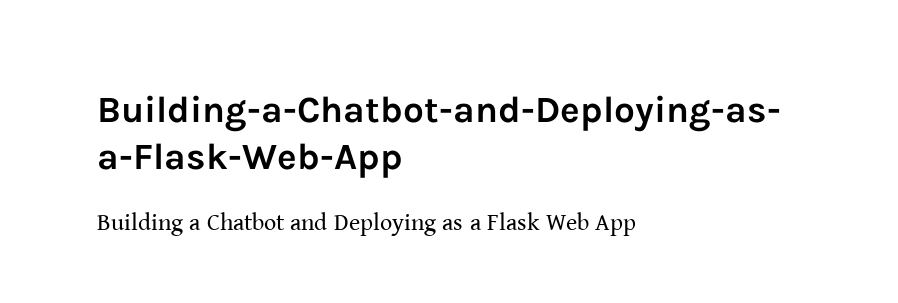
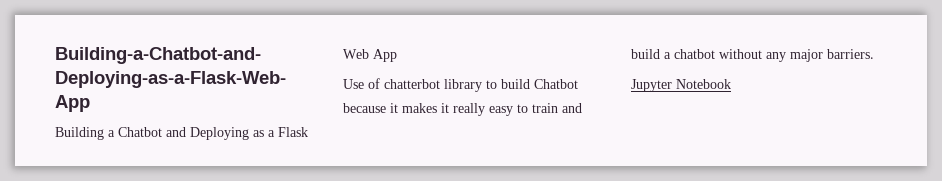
+ Use of chatterbot library to build Chatbot because it makes it really easy to train and build a chatbot without any major barriers.
+ Jupyter Notebook

